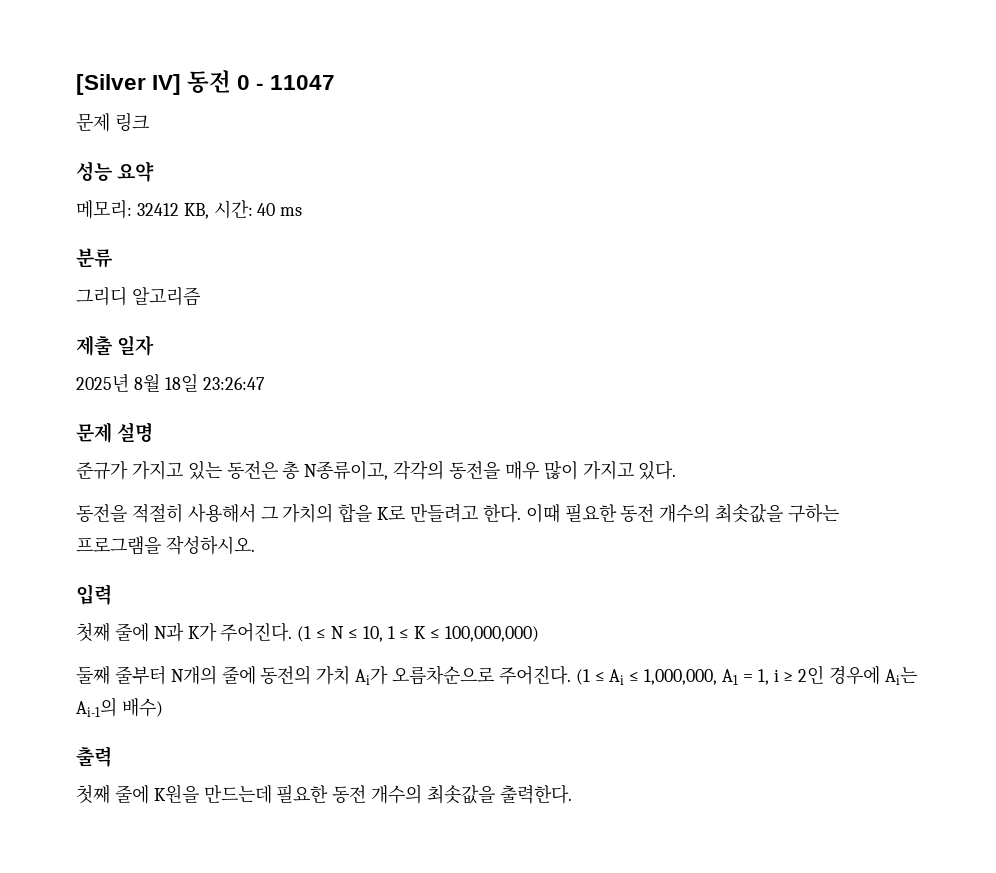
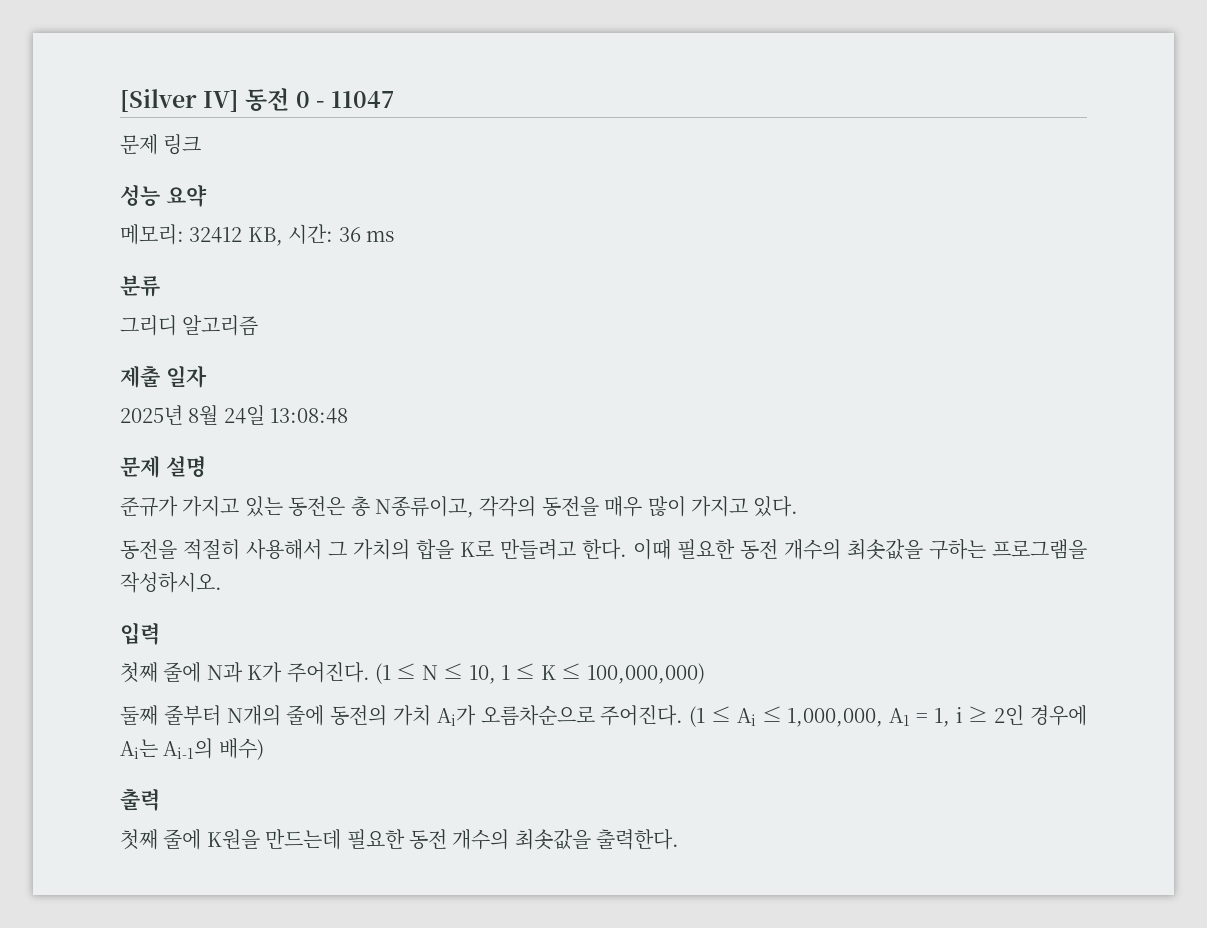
- 메모리: 32412 KB, 시간: 40 ms
+ 메모리: 32412 KB, 시간: 36 ms
- 2025년 8월 18일 23:26:47
+ 2025년 8월 24일 13:08:48

